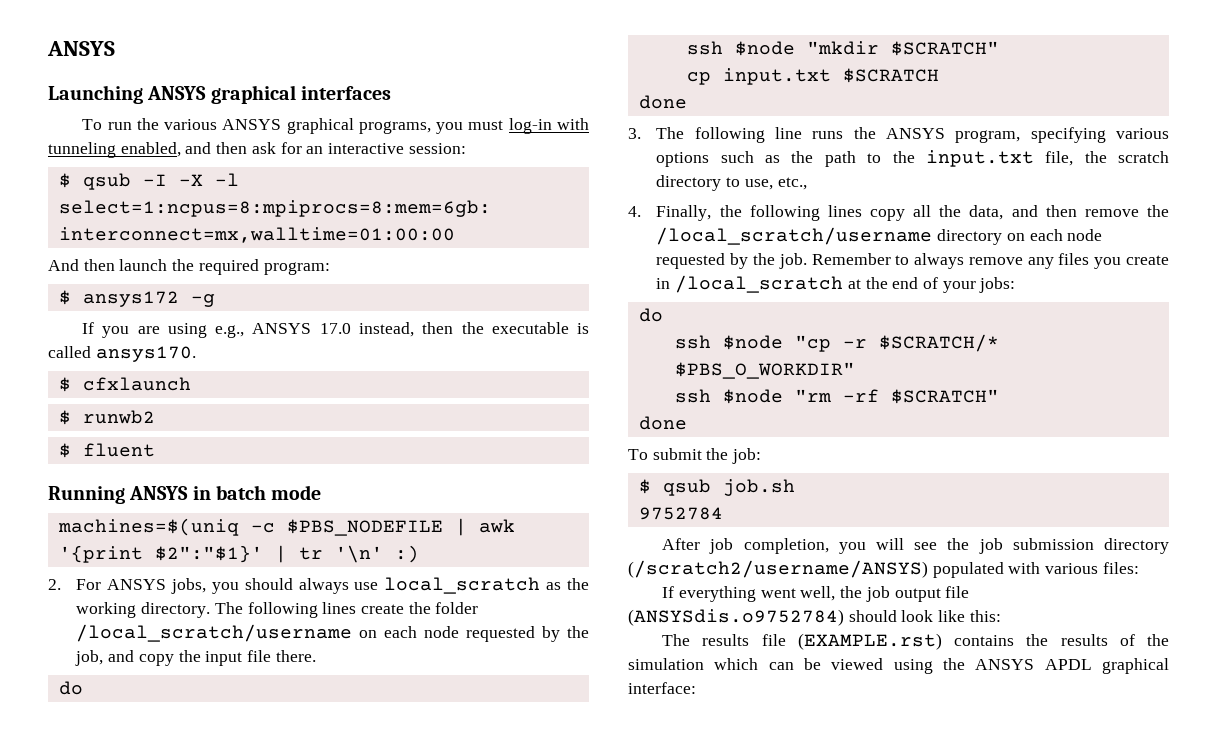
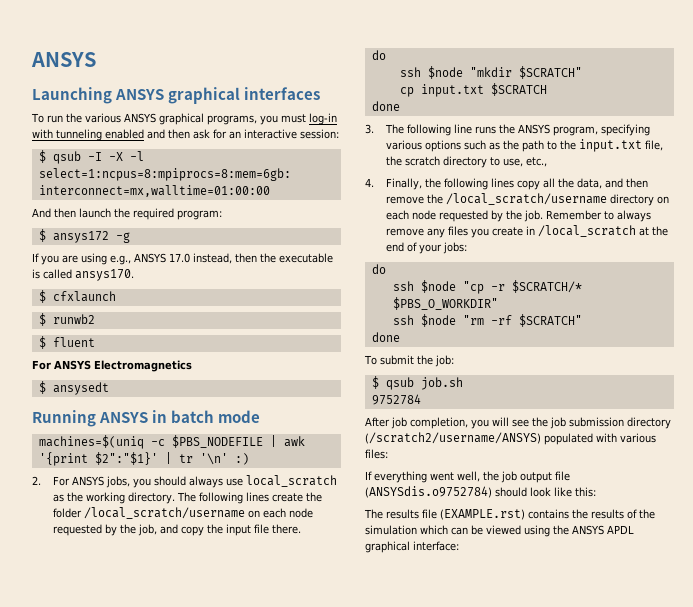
- To run the various ANSYS graphical programs, you must log-in with tunneling enabled, and then ask for an interactive session:
+ To run the various ANSYS graphical programs, you must log-in with tunneling enabled and then ask for an interactive session:
+ For ANSYS Electromagnetics
+ $ ansysedt

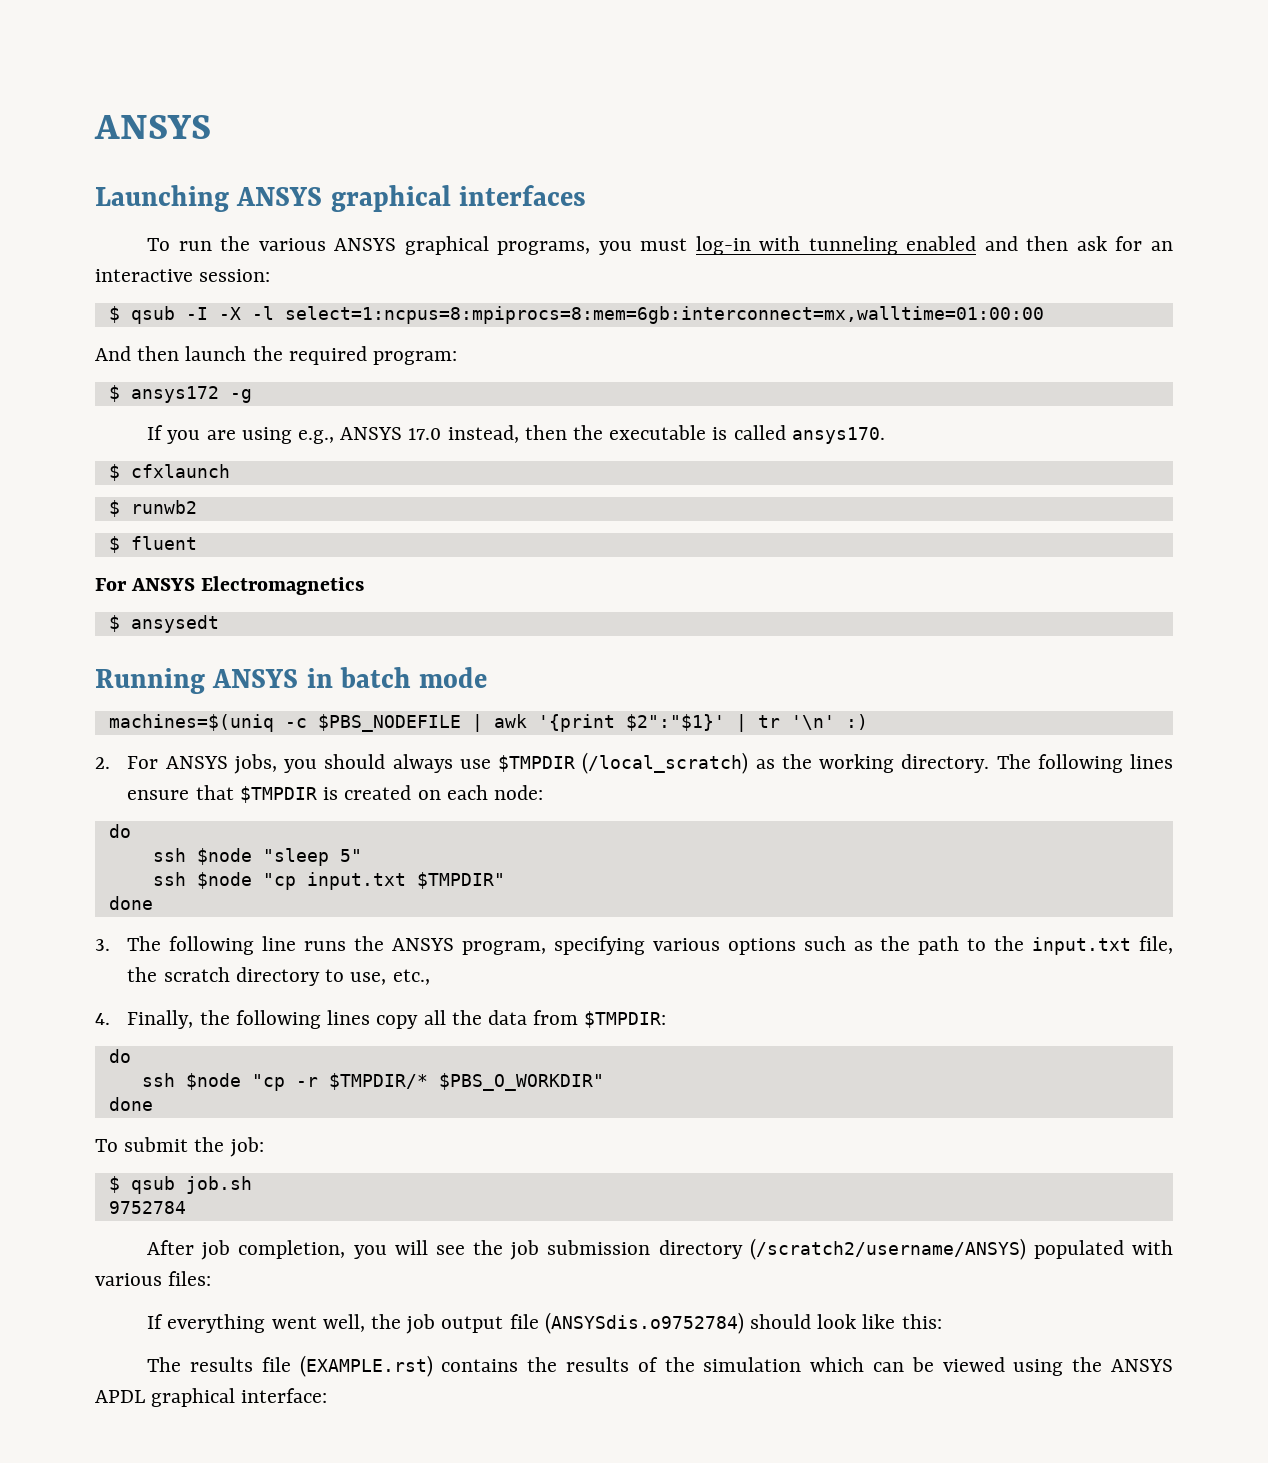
- 2. For ANSYS jobs, you should always use local_scratch as the working directory.
+ 2. For ANSYS jobs, you should always use $TMPDIR (/local_scratch) as the working directory.
- The following lines create the folder /local_scratch/username on each node requested by the job, and copy the input file there.
+ The following lines ensure that $TMPDIR is created on each node:
  do
- ssh $node "mkdir $SCRATCH"
- cp input.txt $SCRATCH
+ ssh $node "sleep 5"
+ ssh $node "cp input.txt $TMPDIR"
- 4. Finally, the following lines copy all the data, and then remove the /local_scratch/username directory on each node requested by the job. Remember to always remove any files you create in /local_scratch at the end of your jobs:
+ 4. Finally, the following lines copy all the data from $TMPDIR:
- ssh $node "cp -r $SCRATCH/* $PBS_O_WORKDIR"
+ ssh $node "cp -r $TMPDIR/* $PBS_O_WORKDIR"
- ssh $node "rm -rf $SCRATCH"

